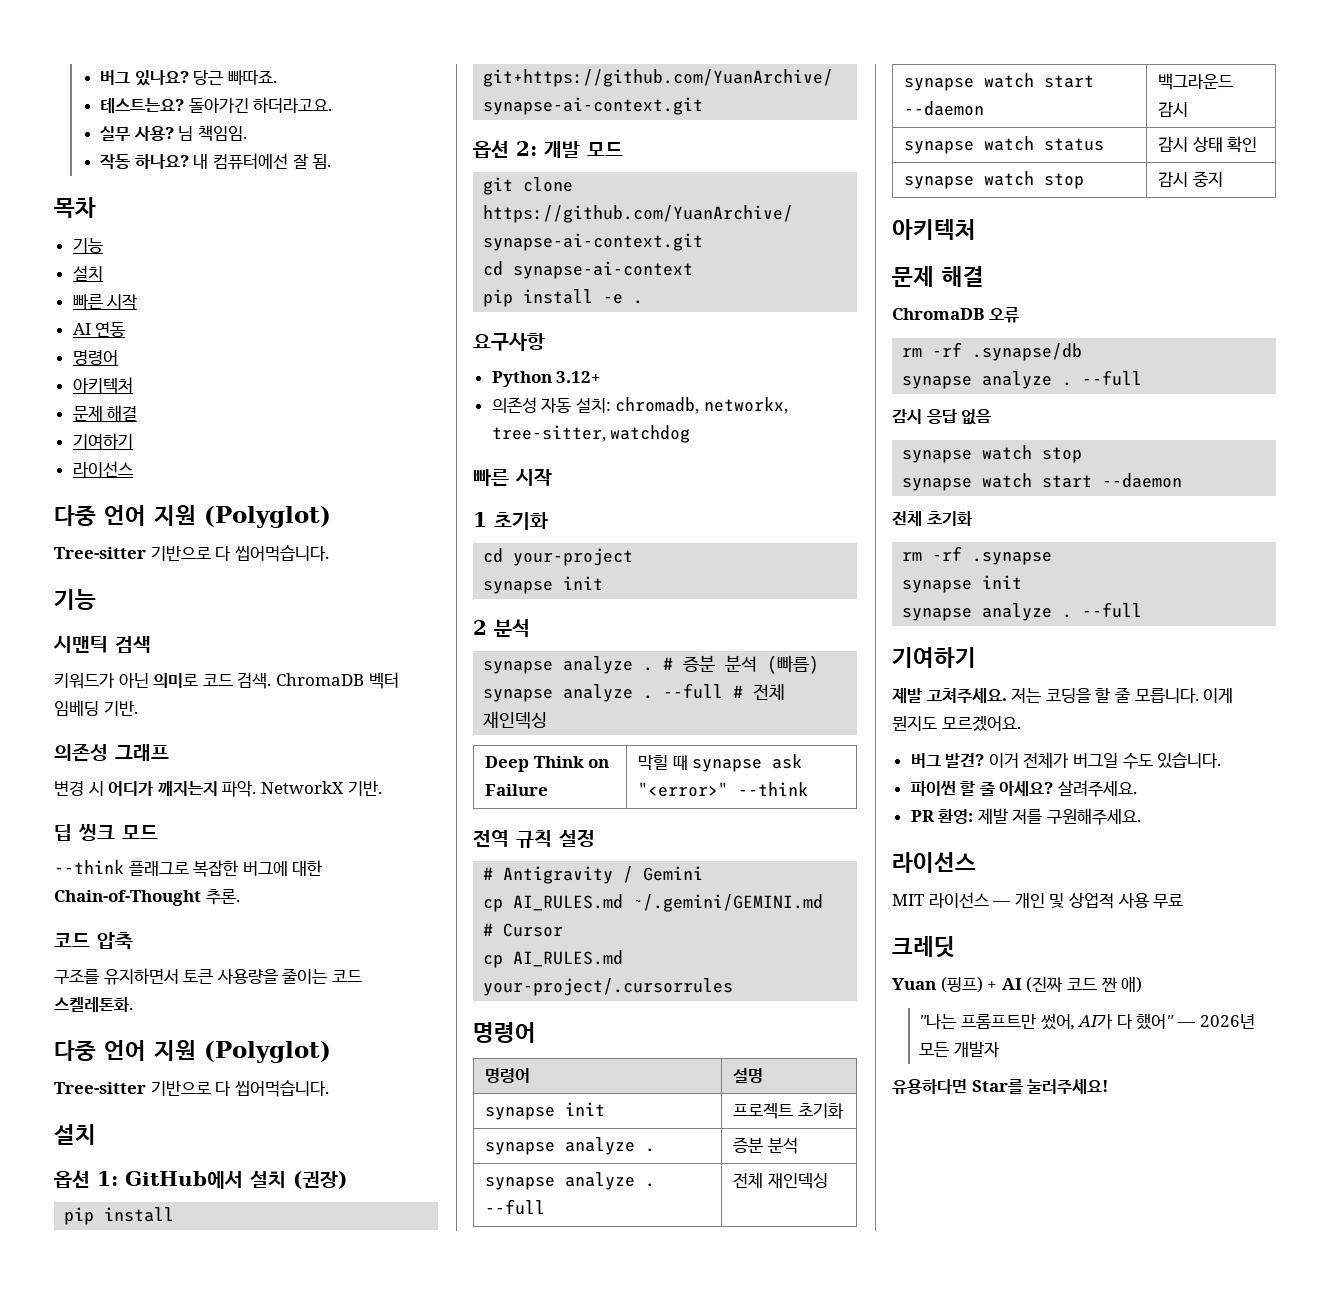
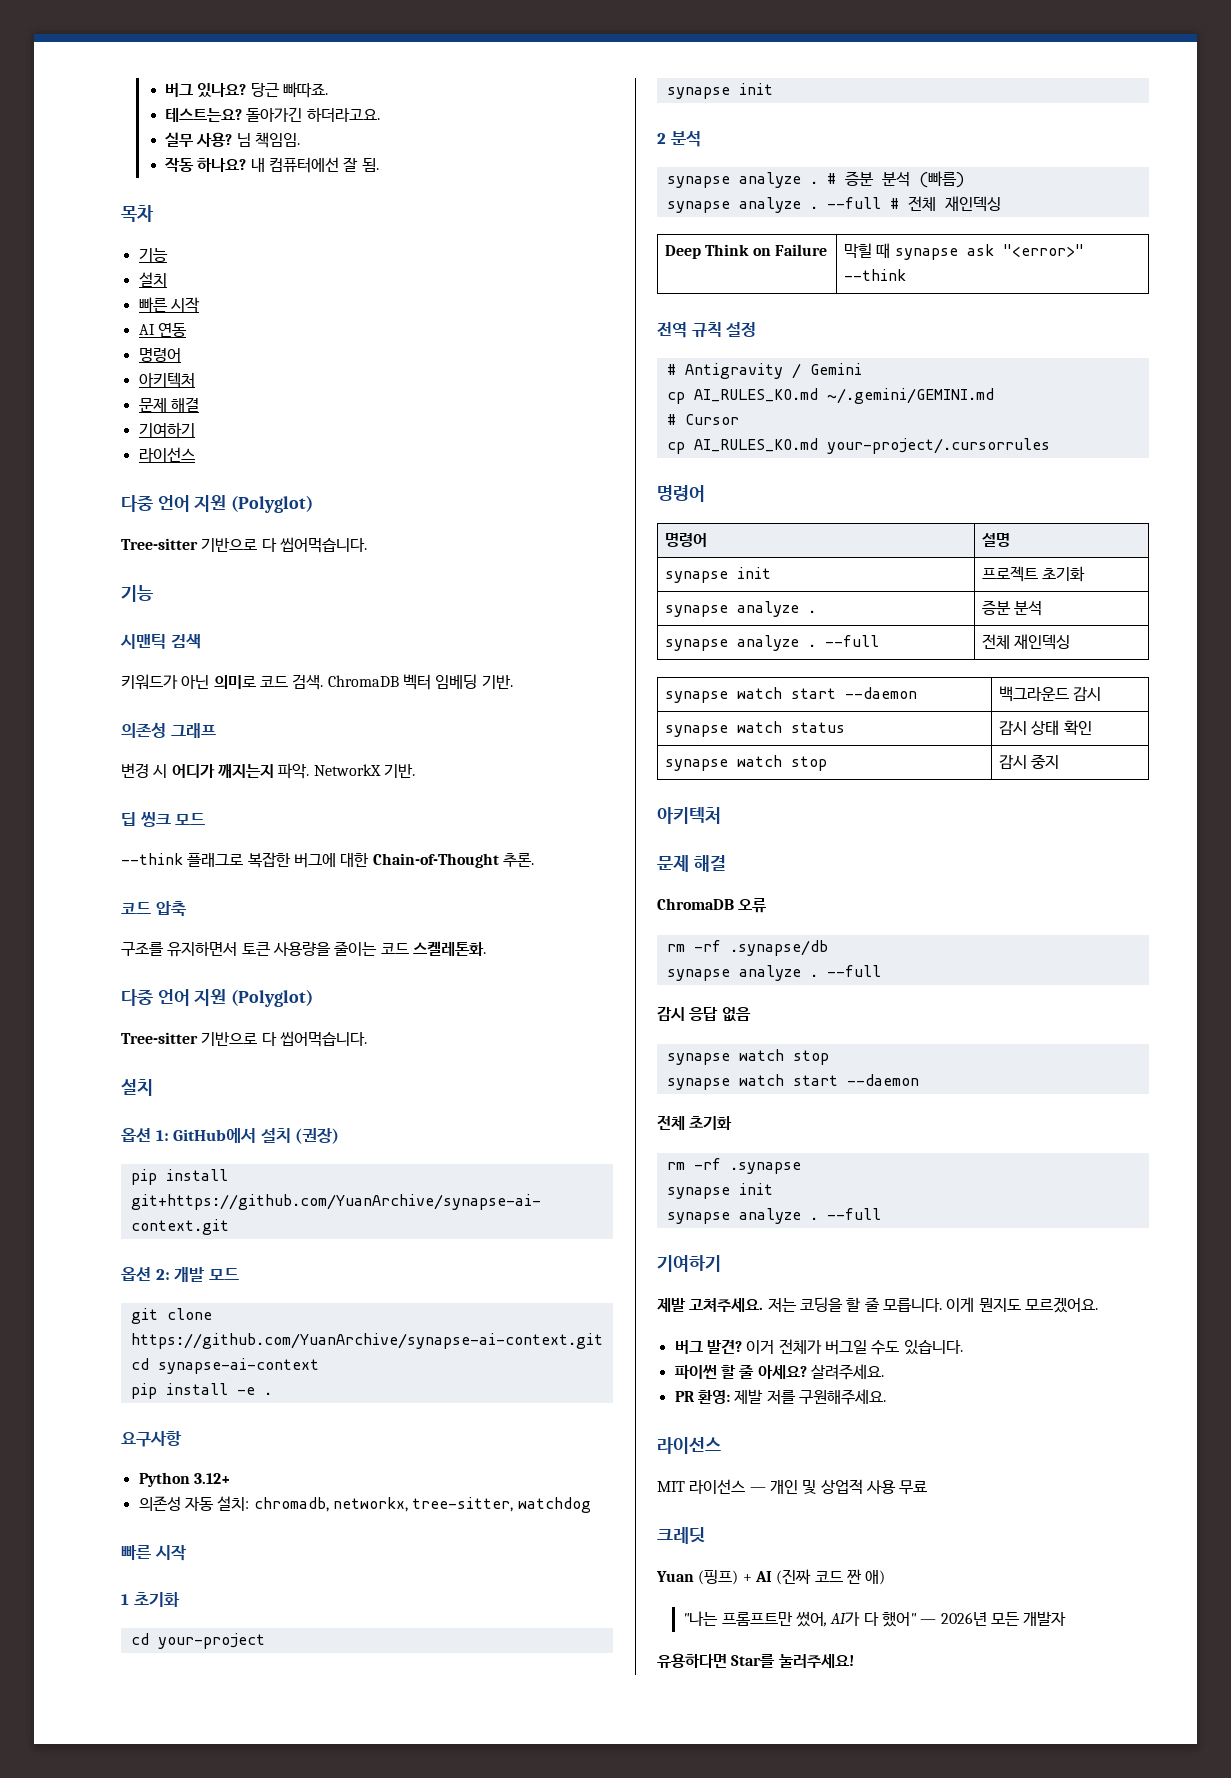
- cp AI_RULES.md ~/.gemini/GEMINI.md
+ cp AI_RULES_KO.md ~/.gemini/GEMINI.md
- cp AI_RULES.md your-project/.cursorrules
+ cp AI_RULES_KO.md your-project/.cursorrules

